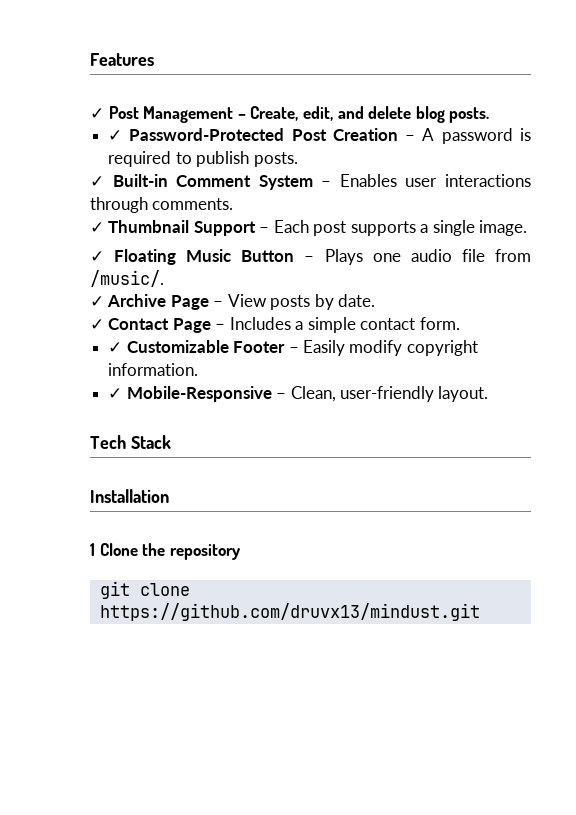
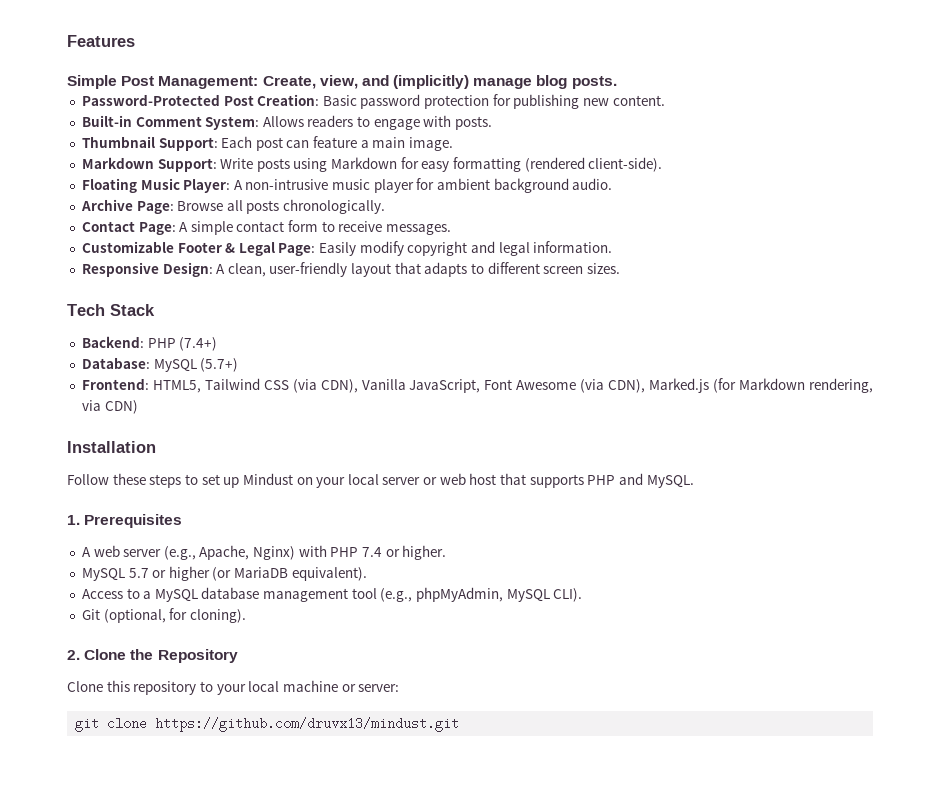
- ✓ Post Management – Create, edit, and delete blog posts.
+ Simple Post Management: Create, view, and (implicitly) manage blog posts.
- ✓ Password-Protected Post Creation – A password is required to publish posts.
- ✓ Built-in Comment System – Enables user interactions through comments.
- ✓ Thumbnail Support – Each post supports a single image.
- ✓ Floating Music Button – Plays one audio file from /music/.
- ✓ Archive Page – View posts by date.
- ✓ Contact Page – Includes a simple contact form.
- ✓ Customizable Footer – Easily modify copyright information.
+ Password-Protected Post Creation: Basic password protection for publishing new content.
+ Built-in Comment System: Allows readers to engage with posts.
+ Thumbnail Support: Each post can feature a main image.
+ Markdown Support: Write posts using Markdown for easy formatting (rendered client-side).
+ Floating Music Player: A non-intrusive music player for ambient background audio.
+ Archive Page: Browse all posts chronologically.
+ Contact Page: A simple contact form to receive messages.
+ Customizable Footer & Legal Page: Easily modify copyright and legal information.
- ✓ Mobile-Responsive – Clean, user-friendly layout.
+ Responsive Design: A clean, user-friendly layout that adapts to different screen sizes.
  Tech Stack
+ Backend: PHP (7.4+)
+ Database: MySQL (5.7+)
+ Frontend: HTML5, Tailwind CSS (via CDN), Vanilla JavaScript, Font Awesome (via CDN), Marked.js (for Markdown rendering, via CDN)
  Installation
- 1 Clone the repository
+ Follow these steps to set up Mindust on your local server or web host that supports PHP and MySQL.
+ 1. Prerequisites
+ A web server (e.g., Apache, Nginx) with PHP 7.4 or higher.
+ MySQL 5.7 or higher (or MariaDB equivalent).
+ Access to a MySQL database management tool (e.g., phpMyAdmin, MySQL CLI).
+ Git (optional, for cloning).
+ 2. Clone the Repository
+ Clone this repository to your local machine or server:

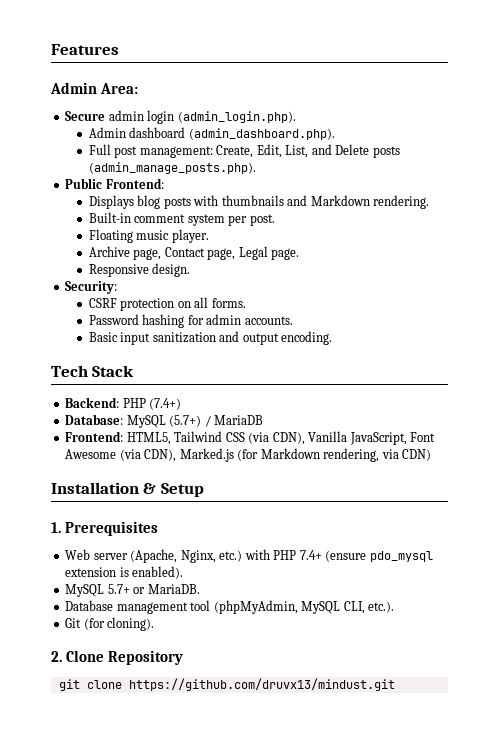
- Simple Post Management: Create, view, and (implicitly) manage blog posts.
- Password-Protected Post Creation: Basic password protection for publishing new content.
- Built-in Comment System: Allows readers to engage with posts.
- Thumbnail Support: Each post can feature a main image.
- Markdown Support: Write posts using Markdown for easy formatting (rendered client-side).
- Floating Music Player: A non-intrusive music player for ambient background audio.
- Archive Page: Browse all posts chronologically.
- Contact Page: A simple contact form to receive messages.
- Customizable Footer & Legal Page: Easily modify copyright and legal information.
- Responsive Design: A clean, user-friendly layout that adapts to different screen sizes.
+ Admin Area:
+ Secure admin login (admin_login.php).
+ Admin dashboard (admin_dashboard.php).
+ Full post management: Create, Edit, List, and Delete posts (admin_manage_posts.php).
+ Public Frontend:
+ Displays blog posts with thumbnails and Markdown rendering.
+ Built-in comment system per post.
+ Floating music player.
+ Archive page, Contact page, Legal page.
+ Responsive design.
+ Security:
+ CSRF protection on all forms.
+ Password hashing for admin accounts.
+ Basic input sanitization and output encoding.
- Database: MySQL (5.7+)
+ Database: MySQL (5.7+) / MariaDB
- Installation
- Follow these steps to set up Mindust on your local server or web host that supports PHP and MySQL.
+ Installation & Setup
  1. Prerequisites
- A web server (e.g., Apache, Nginx) with PHP 7.4 or higher.
- MySQL 5.7 or higher (or MariaDB equivalent).
- Access to a MySQL database management tool (e.g., phpMyAdmin, MySQL CLI).
+ Web server (Apache, Nginx, etc.) with PHP 7.4+ (ensure pdo_mysql extension is enabled).
+ MySQL 5.7+ or MariaDB.
+ Database management tool (phpMyAdmin, MySQL CLI, etc.).
- Git (optional, for cloning).
+ Git (for cloning).
- 2. Clone the Repository
+ 2. Clone Repository
- Clone this repository to your local machine or server:

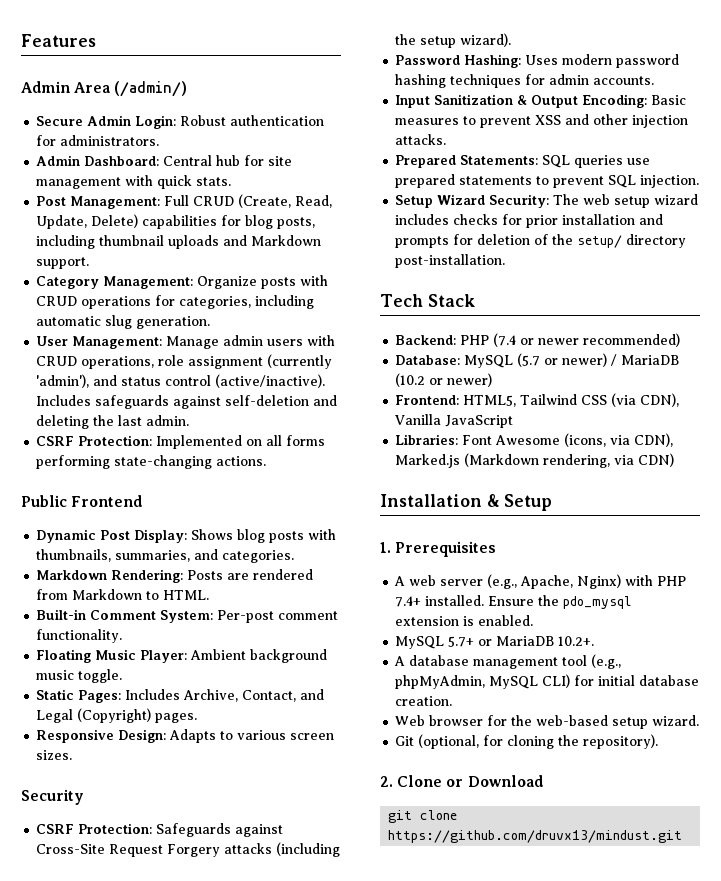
- Admin Area:
+ Admin Area (/admin/)
- Secure admin login (admin_login.php).
- Admin dashboard (admin_dashboard.php).
- Full post management: Create, Edit, List, and Delete posts (admin_manage_posts.php).
- Public Frontend:
- Displays blog posts with thumbnails and Markdown rendering.
- Built-in comment system per post.
- Floating music player.
- Archive page, Contact page, Legal page.
- Responsive design.
- Security:
- CSRF protection on all forms.
- Password hashing for admin accounts.
- Basic input sanitization and output encoding.
+ Secure Admin Login: Robust authentication for administrators.
+ Admin Dashboard: Central hub for site management with quick stats.
+ Post Management: Full CRUD (Create, Read, Update, Delete) capabilities for blog posts, including thumbnail uploads and Markdown support.
+ Category Management: Organize posts with CRUD operations for categories, including automatic slug generation.
+ User Management: Manage admin users with CRUD operations, role assignment (currently 'admin'), and status control (active/inactive). Includes safeguards against self-deletion and deleting the last admin.
+ CSRF Protection: Implemented on all forms performing state-changing actions.
+ Public Frontend
+ Dynamic Post Display: Shows blog posts with thumbnails, summaries, and categories.
+ Markdown Rendering: Posts are rendered from Markdown to HTML.
+ Built-in Comment System: Per-post comment functionality.
+ Floating Music Player: Ambient background music toggle.
+ Static Pages: Includes Archive, Contact, and Legal (Copyright) pages.
+ Responsive Design: Adapts to various screen sizes.
+ Security
+ CSRF Protection: Safeguards against Cross-Site Request Forgery attacks (including the setup wizard).
+ Password Hashing: Uses modern password hashing techniques for admin accounts.
+ Input Sanitization & Output Encoding: Basic measures to prevent XSS and other injection attacks.
+ Prepared Statements: SQL queries use prepared statements to prevent SQL injection.
+ Setup Wizard Security: The web setup wizard includes checks for prior installation and prompts for deletion of the setup/ directory post-installation.
- Backend: PHP (7.4+)
+ Backend: PHP (7.4 or newer recommended)
- Database: MySQL (5.7+) / MariaDB
+ Database: MySQL (5.7 or newer) / MariaDB (10.2 or newer)
- Frontend: HTML5, Tailwind CSS (via CDN), Vanilla JavaScript, Font Awesome (via CDN), Marked.js (for Markdown rendering, via CDN)
+ Frontend: HTML5, Tailwind CSS (via CDN), Vanilla JavaScript
+ Libraries: Font Awesome (icons, via CDN), Marked.js (Markdown rendering, via CDN)
- Web server (Apache, Nginx, etc.) with PHP 7.4+ (ensure pdo_mysql extension is enabled).
+ A web server (e.g., Apache, Nginx) with PHP 7.4+ installed. Ensure the pdo_mysql extension is enabled.
- MySQL 5.7+ or MariaDB.
- Database management tool (phpMyAdmin, MySQL CLI, etc.).
- Git (for cloning).
+ MySQL 5.7+ or MariaDB 10.2+.
+ A database management tool (e.g., phpMyAdmin, MySQL CLI) for initial database creation.
+ Web browser for the web-based setup wizard.
+ Git (optional, for cloning the repository).
- 2. Clone Repository
+ 2. Clone or Download

